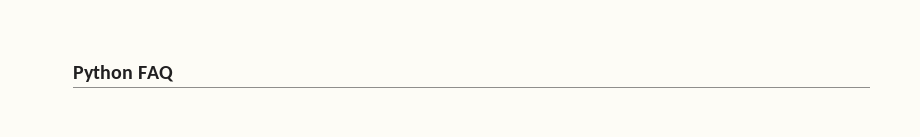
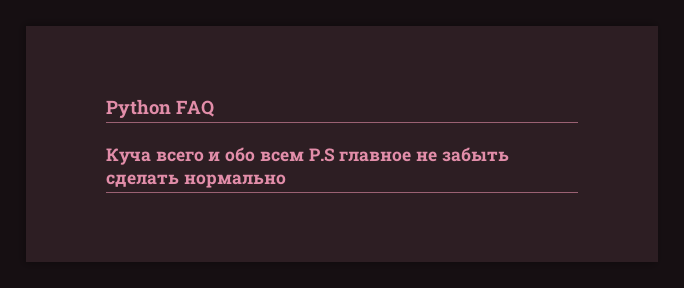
+ Куча всего и обо всем P.S главное не забыть сделать нормально

